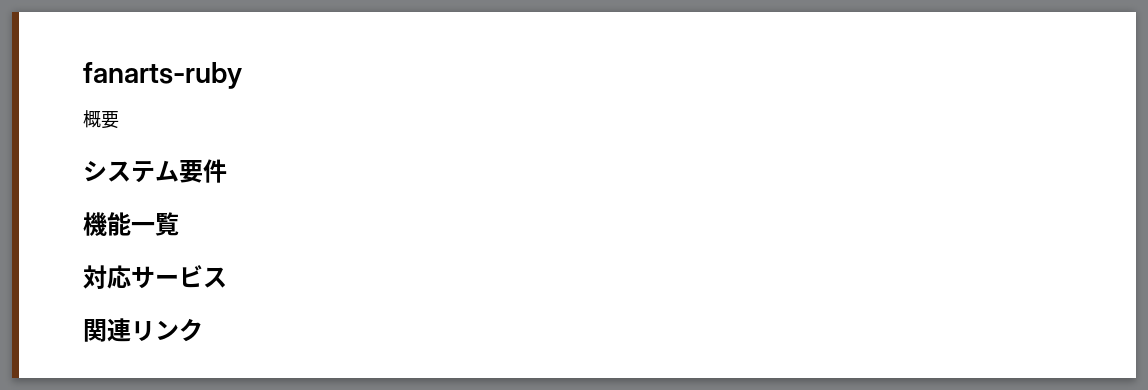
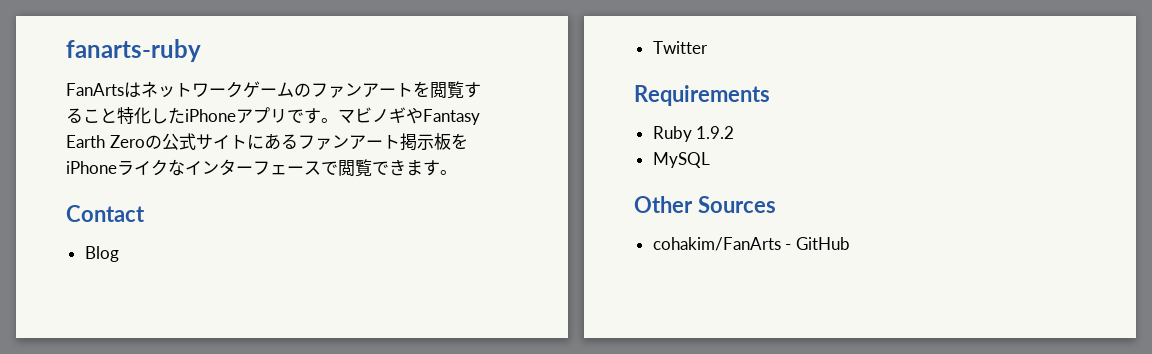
- 概要
- システム要件
- 機能一覧
- 対応サービス
- 関連リンク
+ FanArtsはネットワークゲームのファンアートを閲覧すること特化したiPhoneアプリです。マビノギやFantasy Earth Zeroの公式サイトにあるファンアート掲示板をiPhoneライクなインターフェースで閲覧できます。
+ Contact
+ Blog
+ Twitter
+ Requirements
+ Ruby 1.9.2
+ MySQL
+ Other Sources
+ cohakim/FanArts - GitHub

